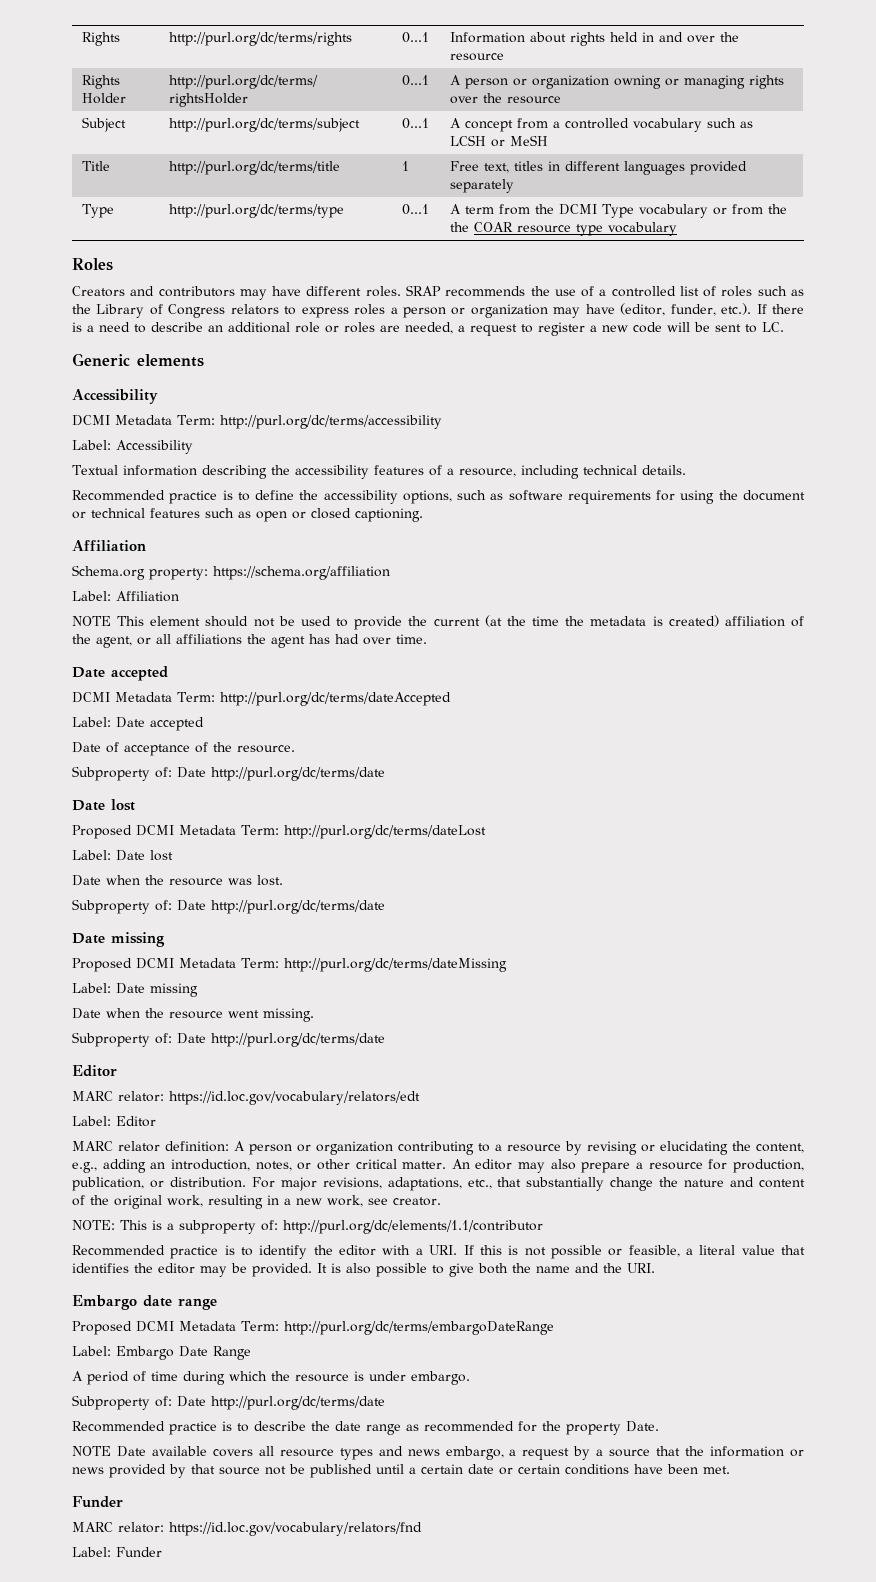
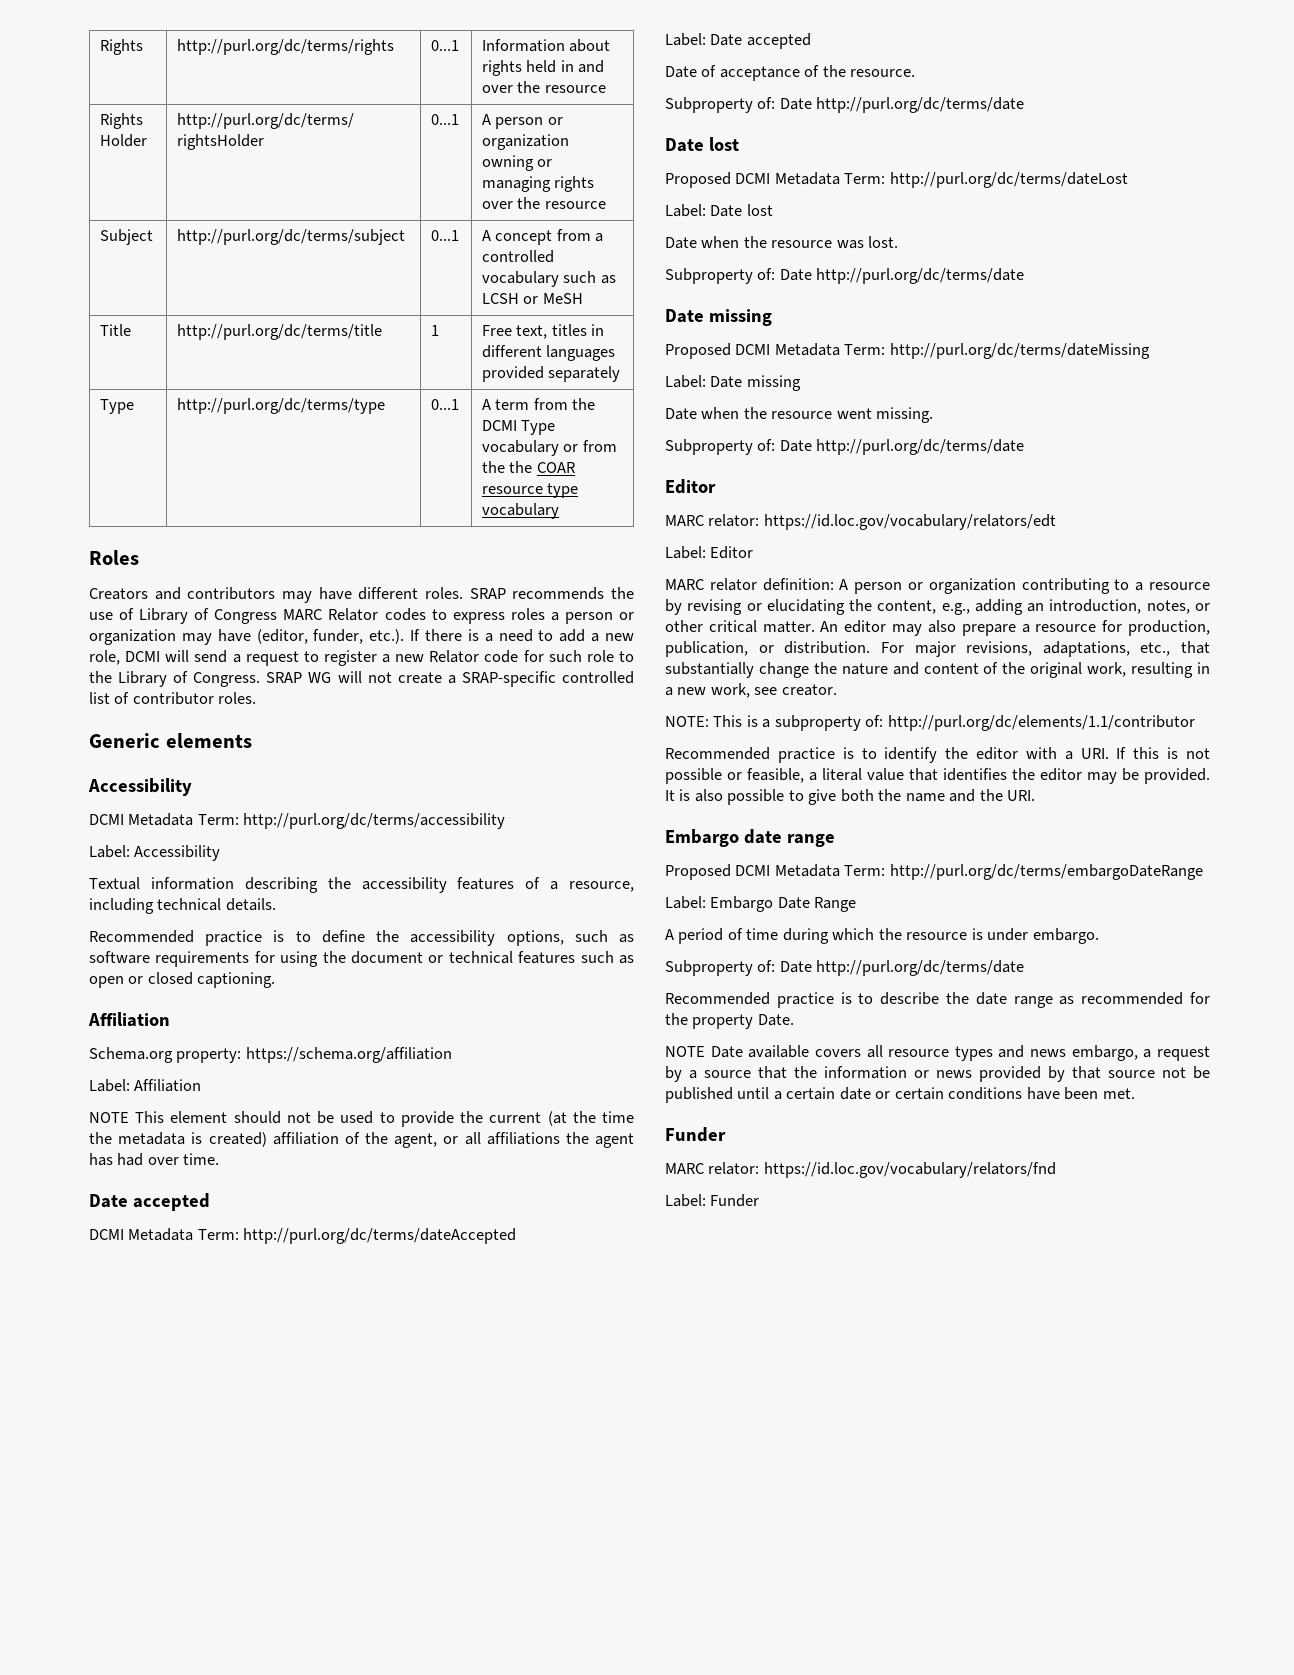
- SRAP recommends the use of a controlled list of roles such as the Library of Congress relators to express roles a person or organization may have (editor, funder, etc.). If there is a need to describe an additional role or roles are needed, a request to register a new code will be sent to LC.
+ SRAP recommends the use of Library of Congress MARC Relator codes to express roles a person or organization may have (editor, funder, etc.). If there is a need to add a new role, DCMI will send a request to register a new Relator code for such role to the Library of Congress. SRAP WG will not create a SRAP-specific controlled list of contributor roles.

